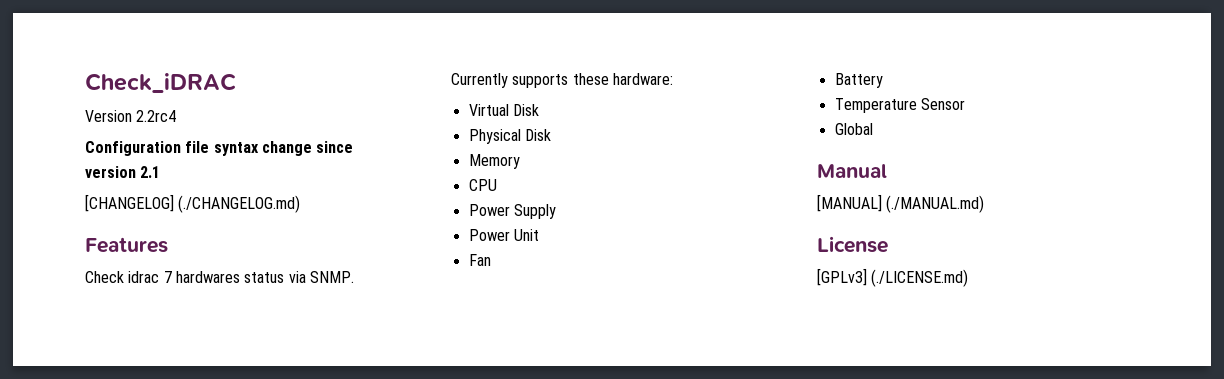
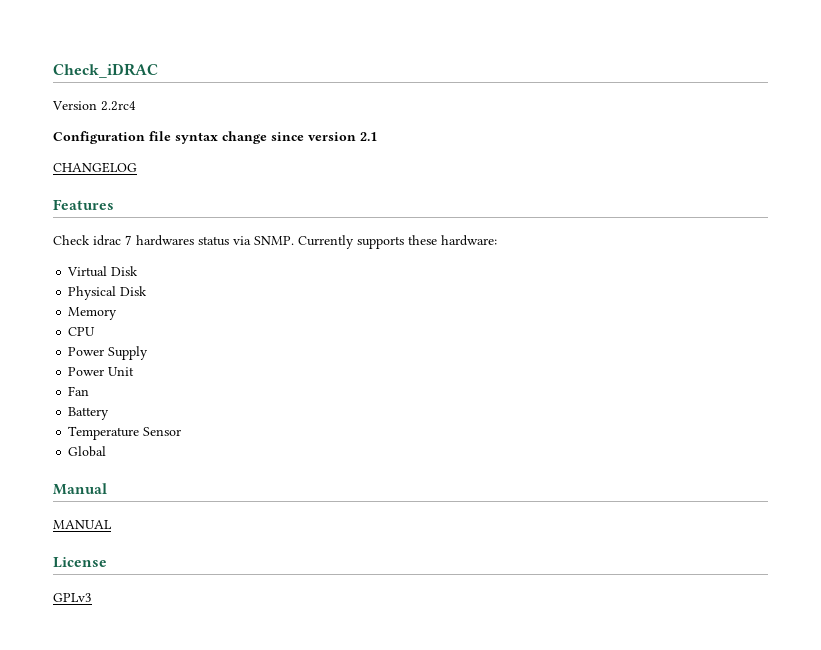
- [CHANGELOG] (./CHANGELOG.md)
+ CHANGELOG
- [MANUAL] (./MANUAL.md)
+ MANUAL
- [GPLv3] (./LICENSE.md)
+ GPLv3

